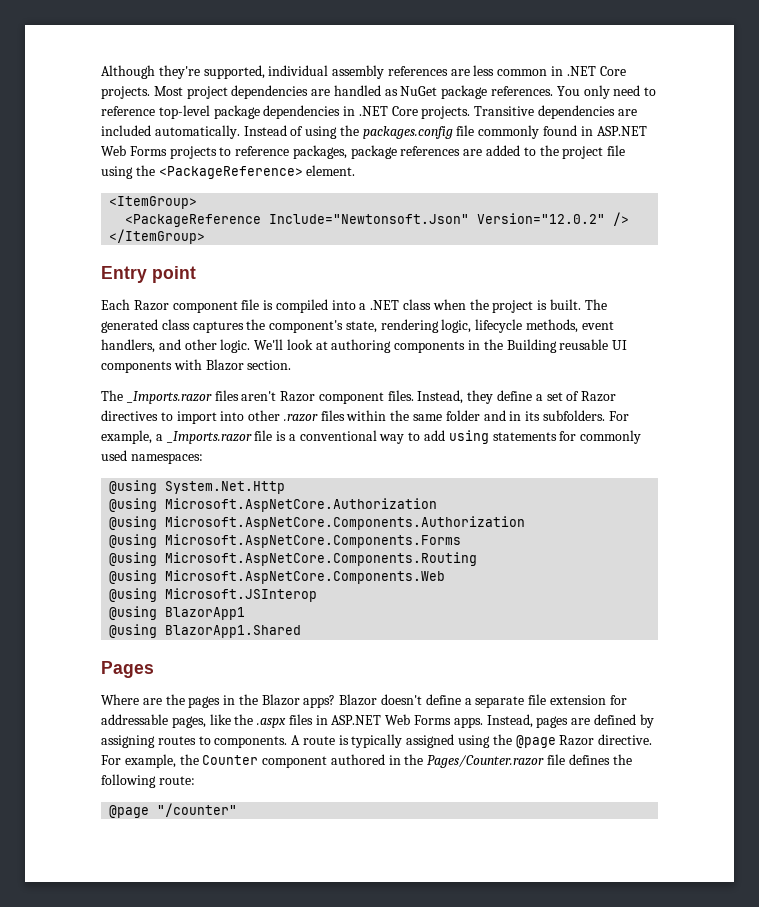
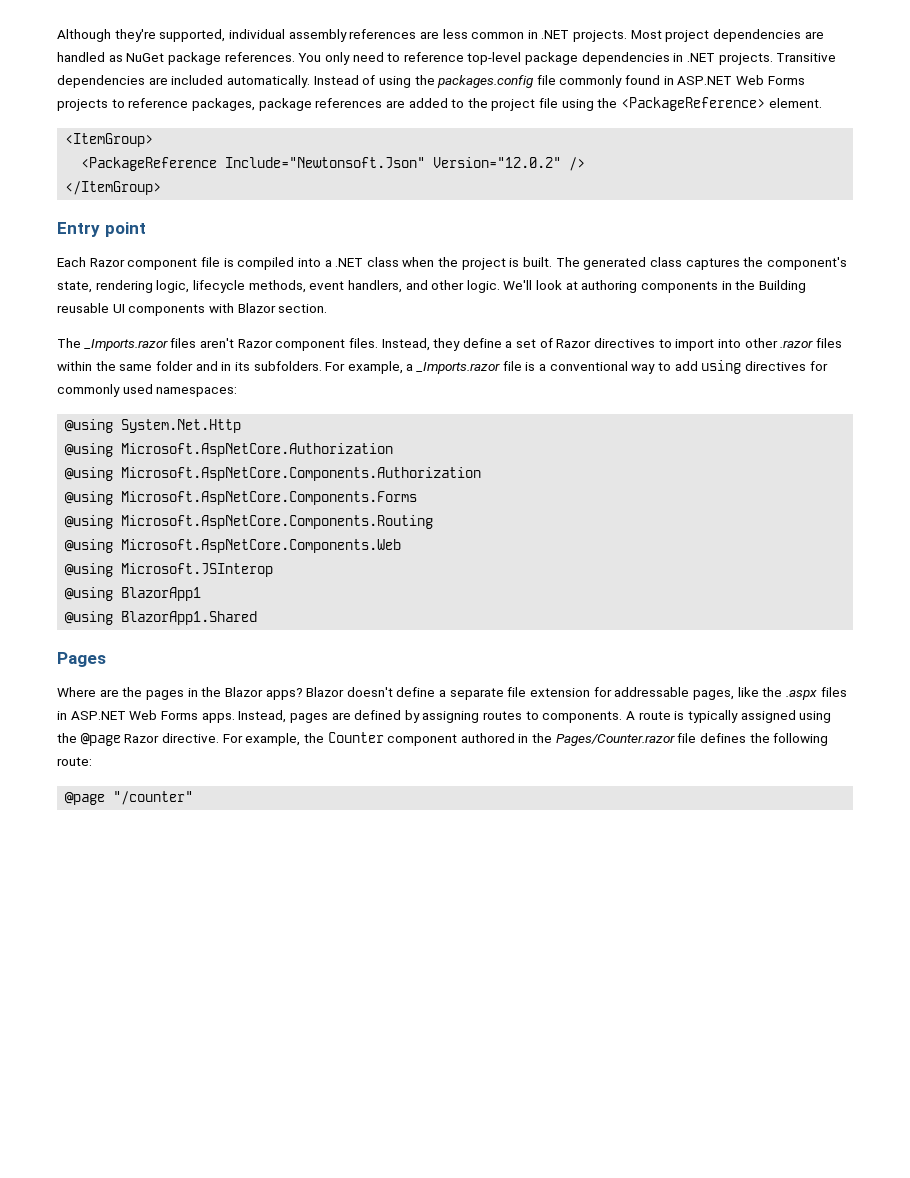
- Although they're supported, individual assembly references are less common in .NET Core projects.
+ Although they're supported, individual assembly references are less common in .NET projects.
- You only need to reference top-level package dependencies in .NET Core projects.
+ You only need to reference top-level package dependencies in .NET projects.
- For example, a _Imports.razor file is a conventional way to add using statements for commonly used namespaces:
+ For example, a _Imports.razor file is a conventional way to add using directives for commonly used namespaces:

